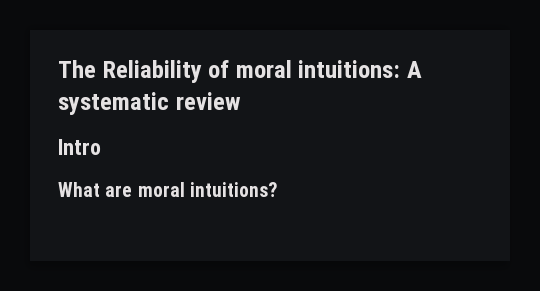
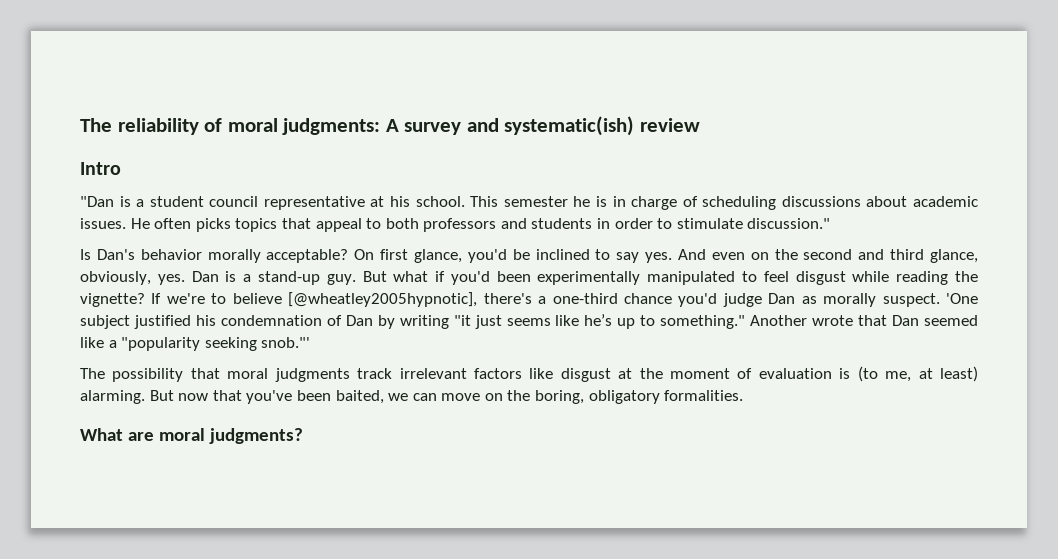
- The Reliability of moral intuitions: A systematic review
+ The reliability of moral judgments: A survey and systematic(ish) review
  Intro
+ "Dan is a student council representative at his school. This semester he is in charge of scheduling discussions about academic issues. He often picks topics that appeal to both professors and students in order to stimulate discussion."
+ Is Dan's behavior morally acceptable? On first glance, you'd be inclined to say yes. And even on the second and third glance, obviously, yes. Dan is a stand-up guy. But what if you'd been experimentally manipulated to feel disgust while reading the vignette? If we're to believe [@wheatley2005hypnotic], there's a one-third chance you'd judge Dan as morally suspect. 'One subject justified his condemnation of Dan by writing "it just seems like he’s up to something." Another wrote that Dan seemed like a "popularity seeking snob."'
+ The possibility that moral judgments track irrelevant factors like disgust at the moment of evaluation is (to me, at least) alarming. But now that you've been baited, we can move on the boring, obligatory formalities.
- What are moral intuitions?
+ What are moral judgments?

